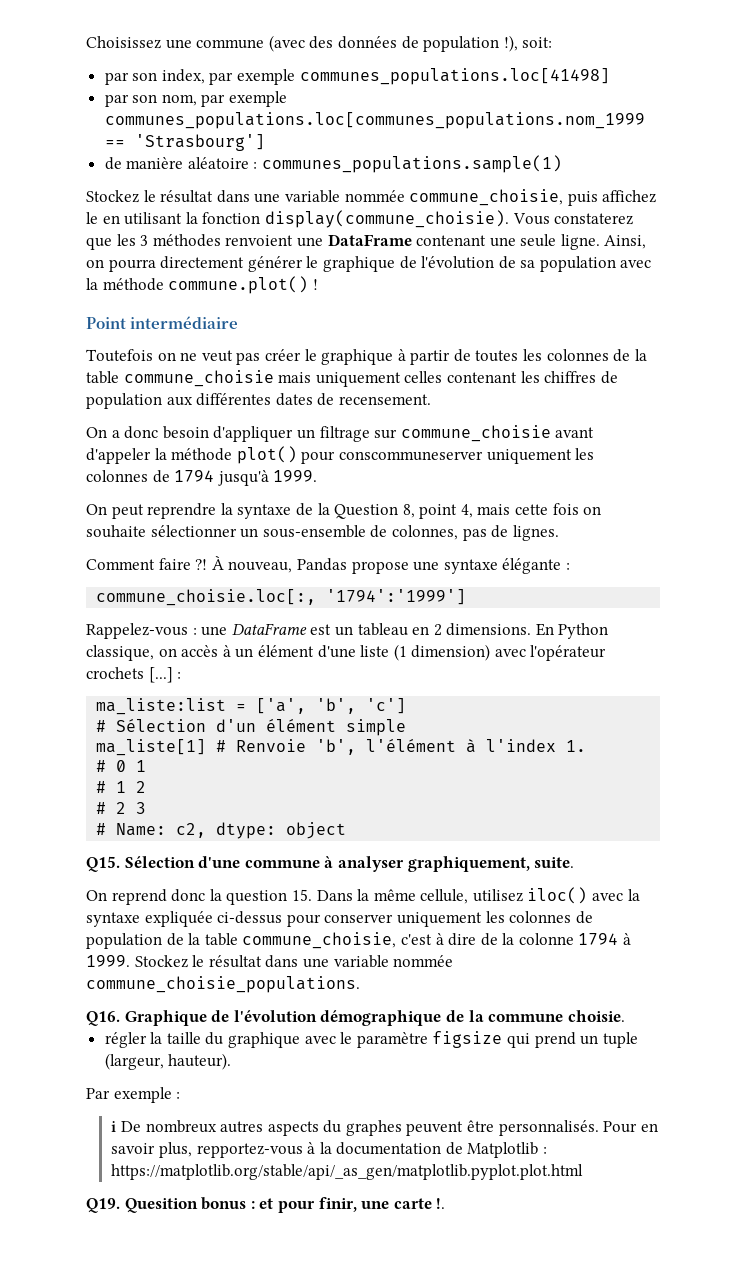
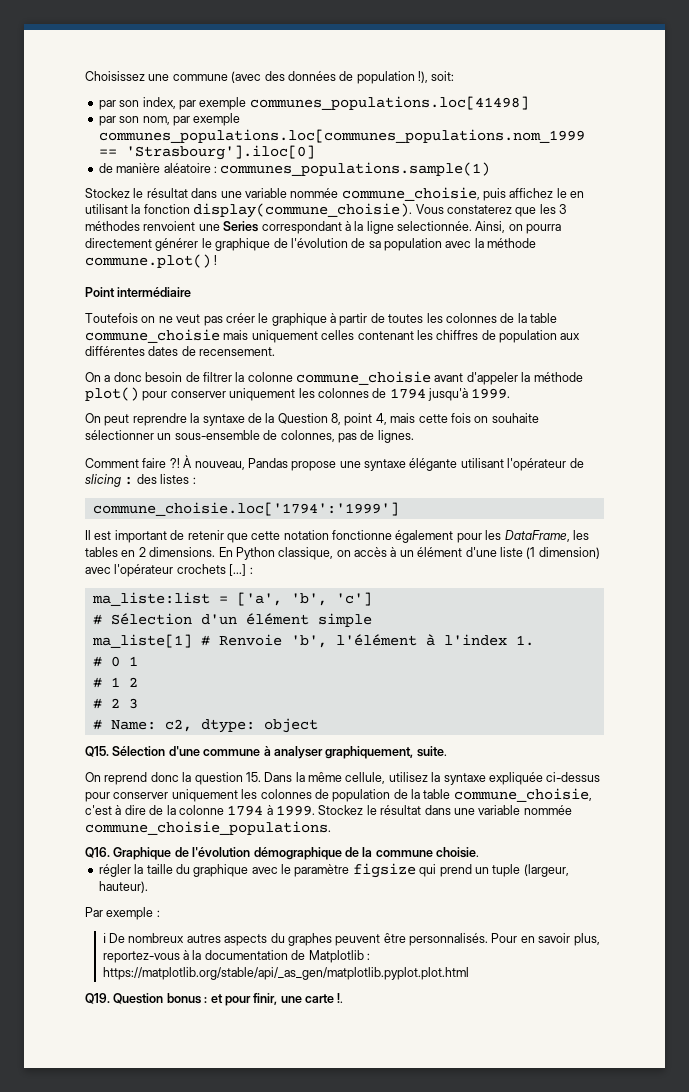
- par son nom, par exemple communes_populations.loc[communes_populations.nom_1999 == 'Strasbourg']
+ par son nom, par exemple communes_populations.loc[communes_populations.nom_1999 == 'Strasbourg'].iloc[0]
- Vous constaterez que les 3 méthodes renvoient une DataFrame contenant une seule ligne.
+ Vous constaterez que les 3 méthodes renvoient une Series correspondant à la ligne selectionnée.
- On a donc besoin d'appliquer un filtrage sur commune_choisie avant d'appeler la méthode plot() pour conscommuneserver uniquement les colonnes de 1794 jusqu'à 1999.
+ On a donc besoin de filtrer la colonne commune_choisie avant d'appeler la méthode plot() pour conserver uniquement les colonnes de 1794 jusqu'à 1999.
- À nouveau, Pandas propose une syntaxe élégante :
- commune_choisie.loc[:, '1794':'1999']
- Rappelez-vous : une DataFrame est un tableau en 2 dimensions.
+ À nouveau, Pandas propose une syntaxe élégante utilisant l'opérateur de slicing : des listes :
+ commune_choisie.loc['1794':'1999']
+ Il est important de retenir que cette notation fonctionne également pour les DataFrame, les tables en 2 dimensions.
- On reprend donc la question 15. Dans la même cellule, utilisez iloc() avec la syntaxe expliquée ci-dessus pour conserver uniquement les colonnes de population de la table commune_choisie, c'est à dire de la colonne 1794 à 1999.
+ On reprend donc la question 15. Dans la même cellule, utilisez la syntaxe expliquée ci-dessus pour conserver uniquement les colonnes de population de la table commune_choisie, c'est à dire de la colonne 1794 à 1999.
- Pour en savoir plus, repportez-vous à la documentation de Matplotlib : https://matplotlib.org/stable/api/_as_gen/matplotlib.pyplot.plot.html
+ Pour en savoir plus, reportez-vous à la documentation de Matplotlib : https://matplotlib.org/stable/api/_as_gen/matplotlib.pyplot.plot.html
- Q19. Quesition bonus : et pour finir, une carte !.
+ Q19. Question bonus : et pour finir, une carte !.

